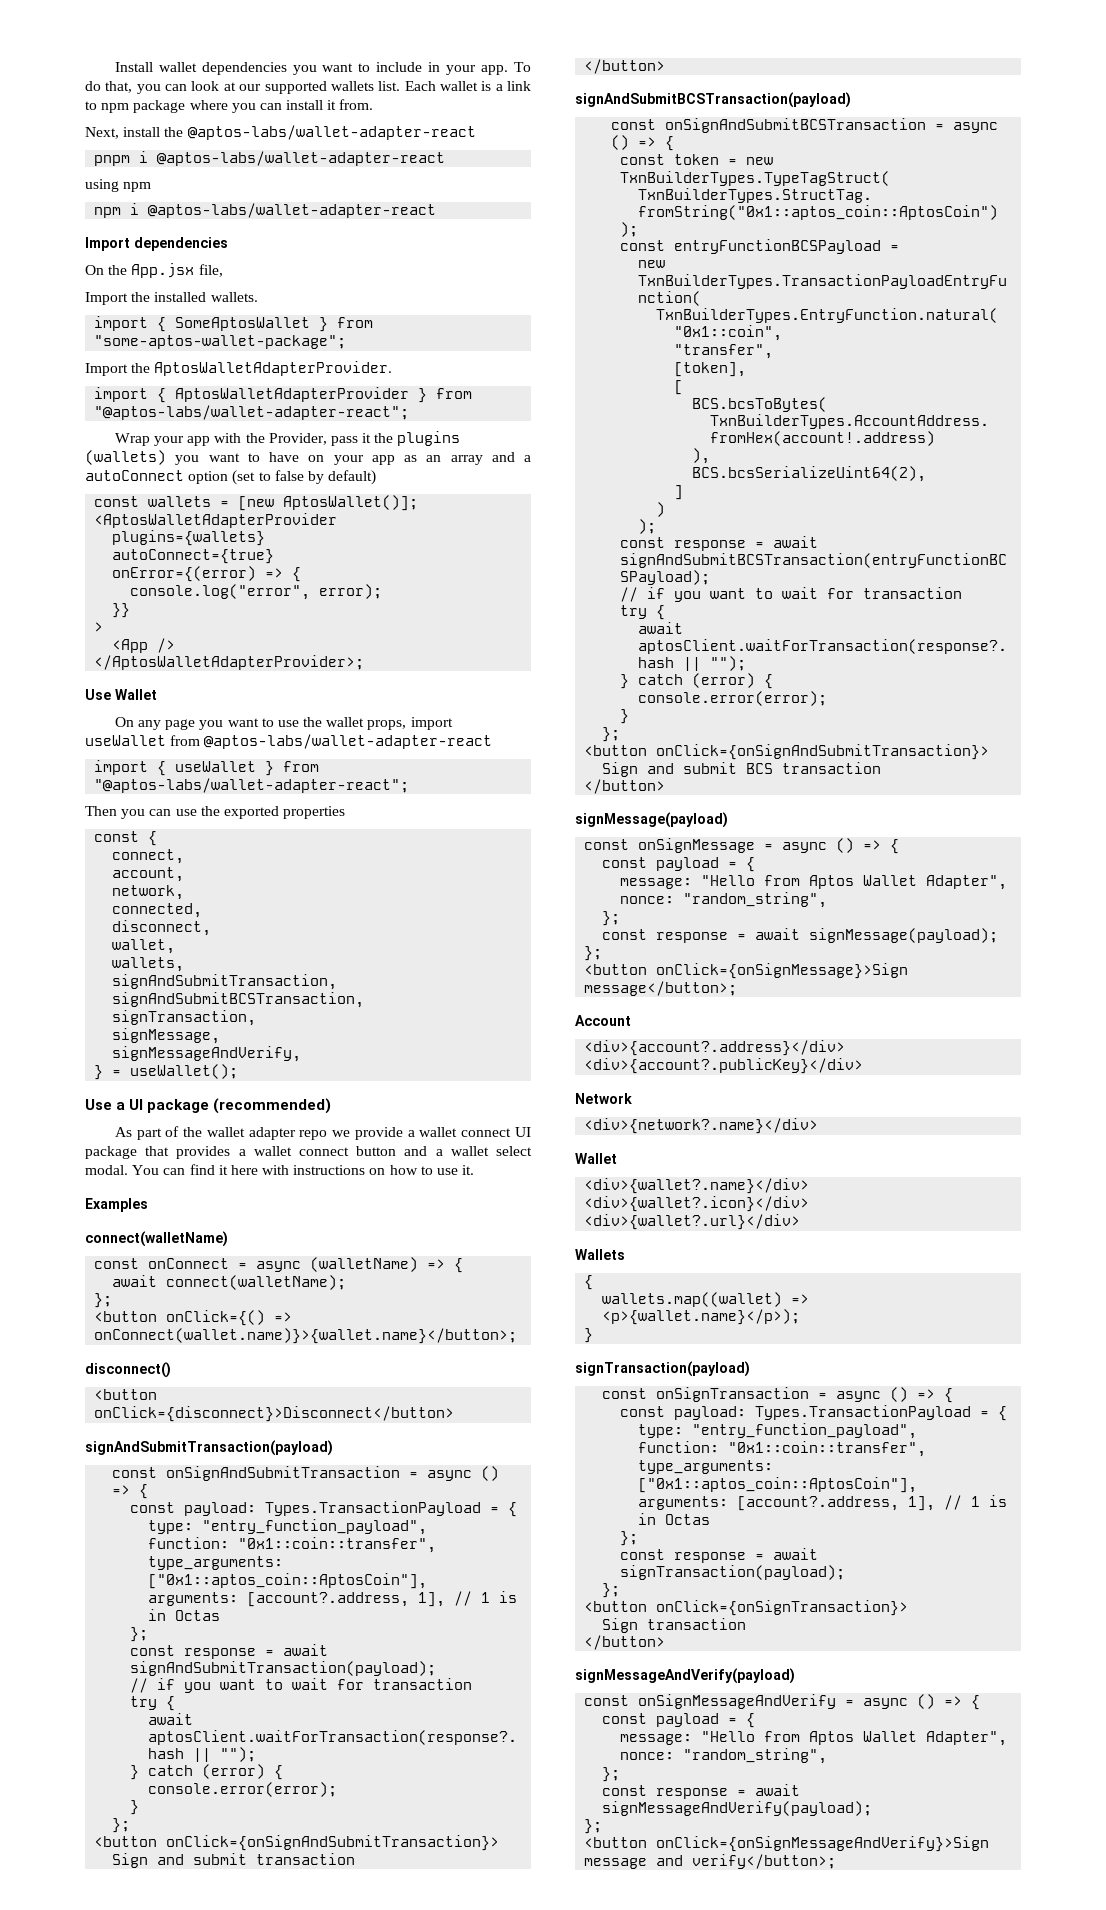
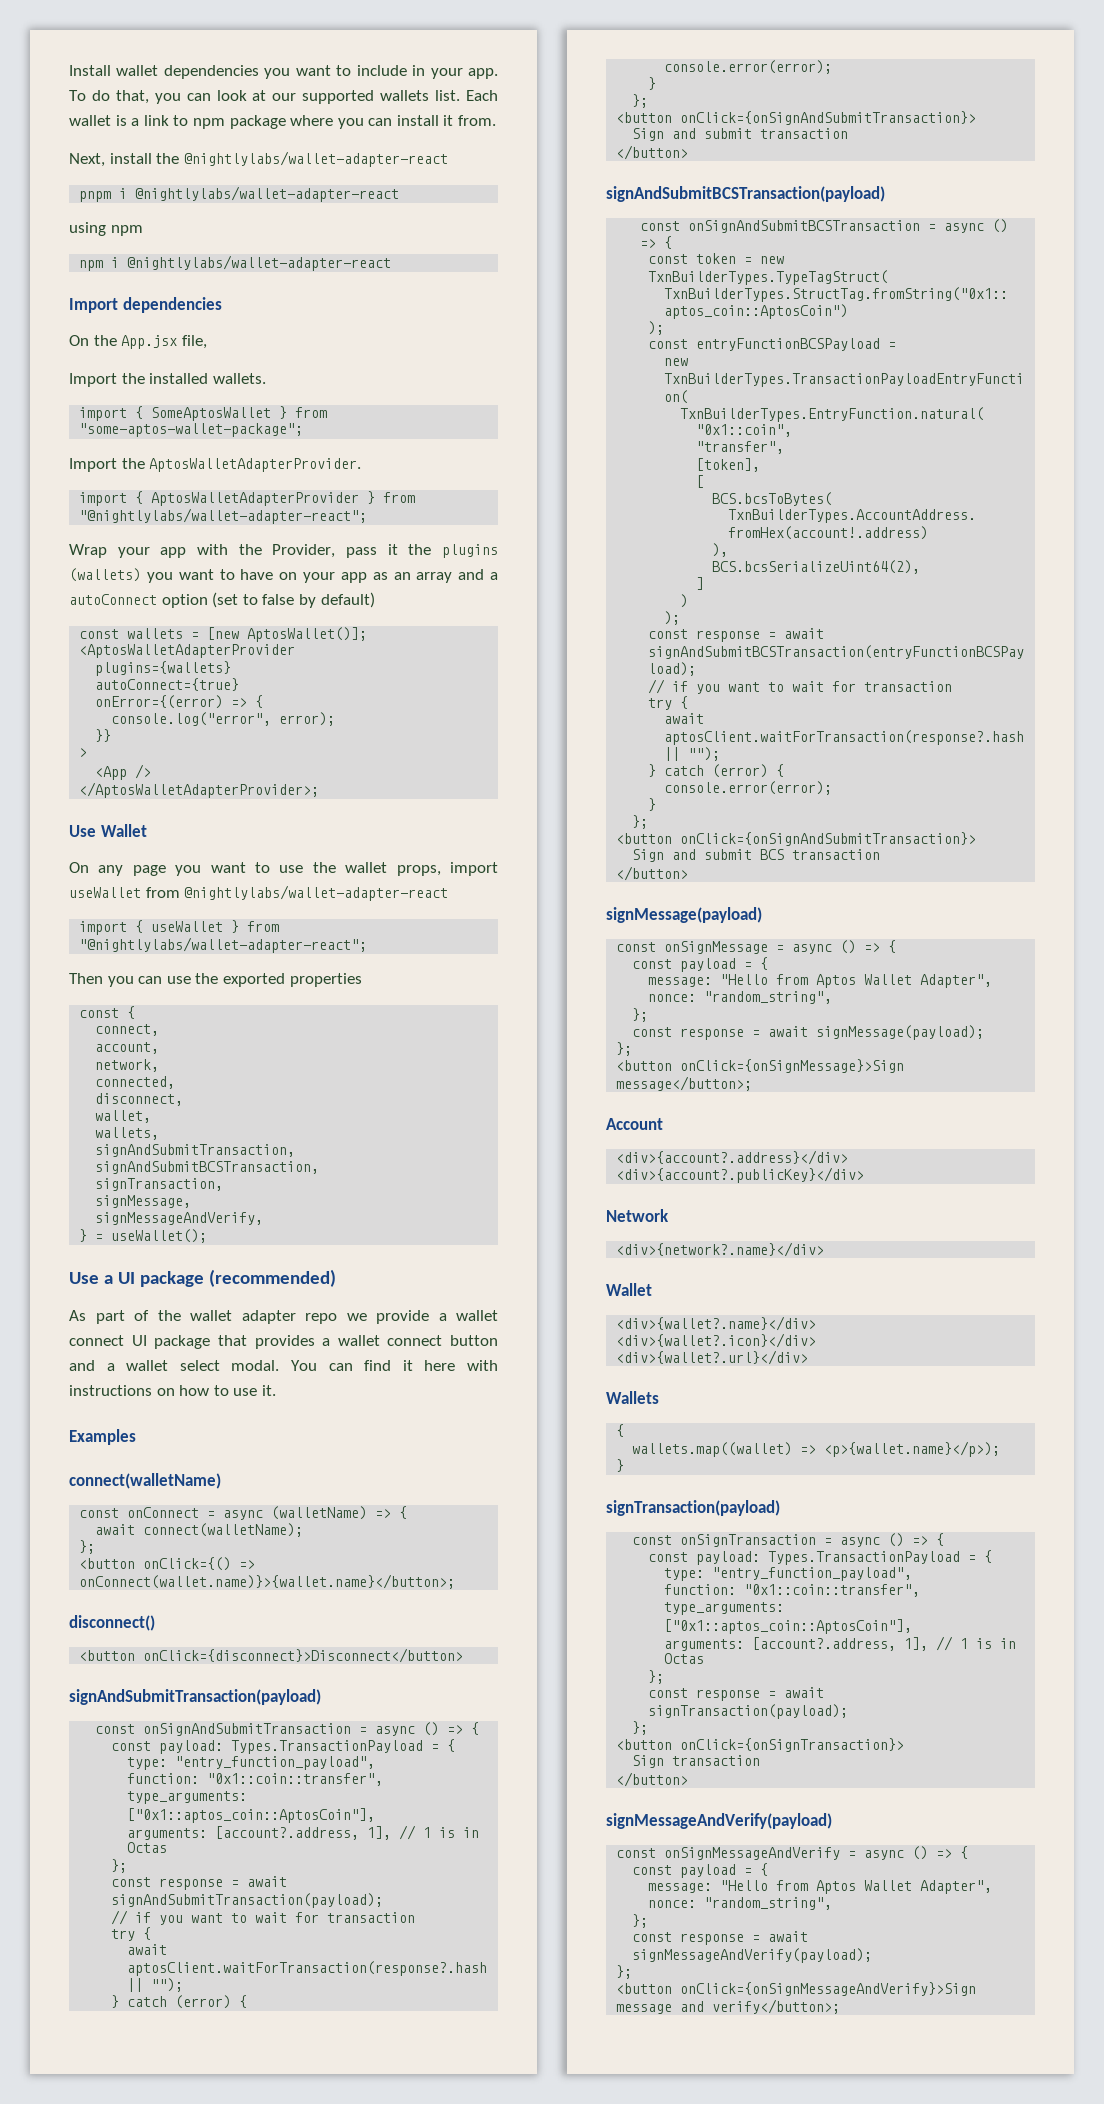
- Next, install the @aptos-labs/wallet-adapter-react
+ Next, install the @nightlylabs/wallet-adapter-react
- pnpm i @aptos-labs/wallet-adapter-react
+ pnpm i @nightlylabs/wallet-adapter-react
- npm i @aptos-labs/wallet-adapter-react
+ npm i @nightlylabs/wallet-adapter-react
- import { AptosWalletAdapterProvider } from "@aptos-labs/wallet-adapter-react";
+ import { AptosWalletAdapterProvider } from "@nightlylabs/wallet-adapter-react";
- On any page you want to use the wallet props, import useWallet from @aptos-labs/wallet-adapter-react
+ On any page you want to use the wallet props, import useWallet from @nightlylabs/wallet-adapter-react
- import { useWallet } from "@aptos-labs/wallet-adapter-react";
+ import { useWallet } from "@nightlylabs/wallet-adapter-react";

